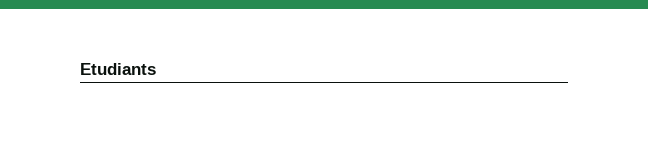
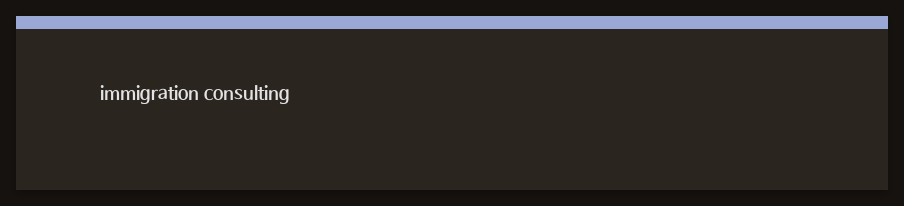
- Etudiants
+ immigration consulting

